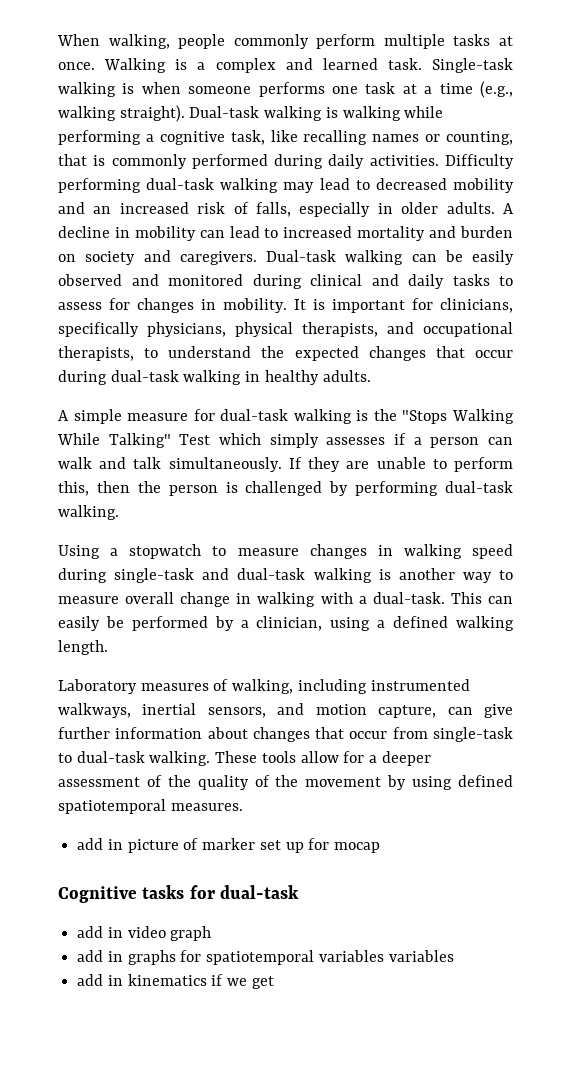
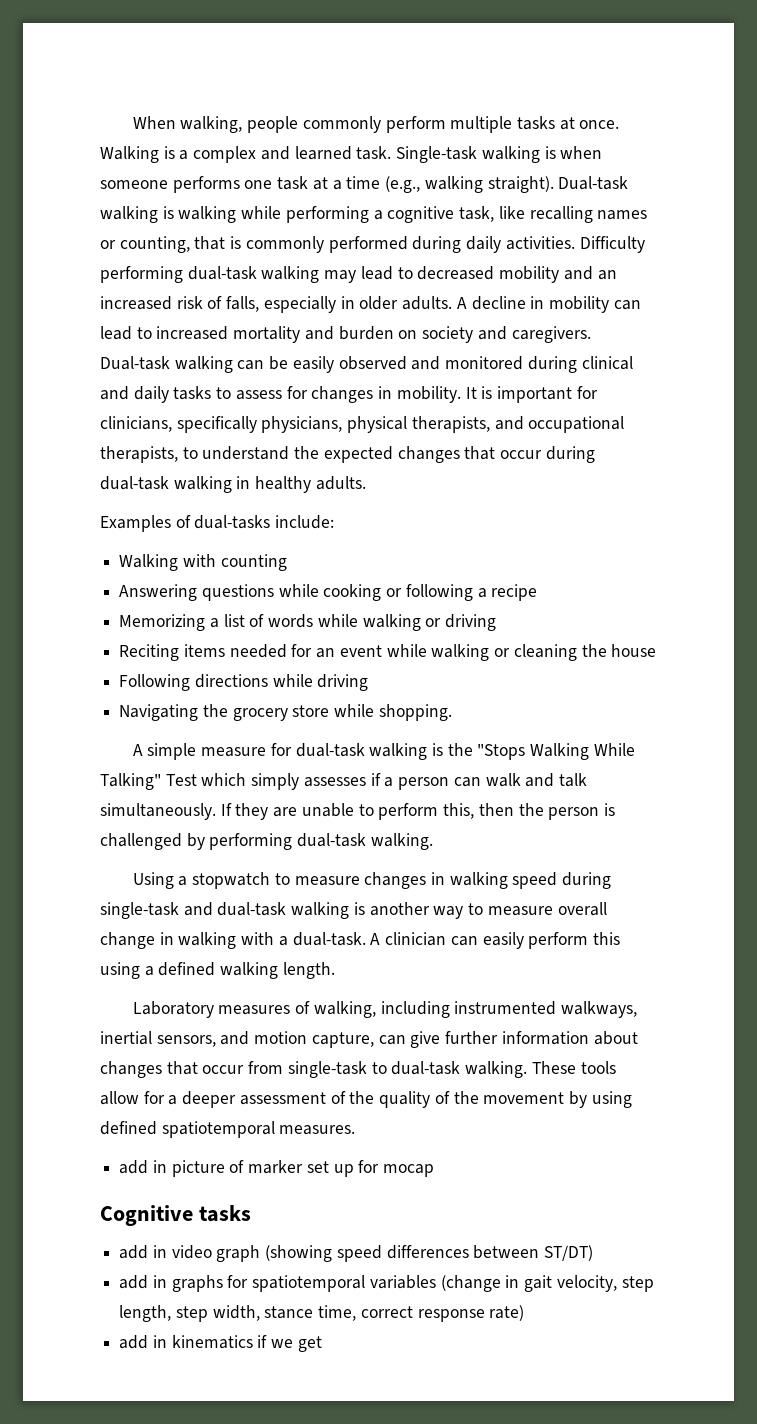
+ Examples of dual-tasks include:
+ Walking with counting
+ Answering questions while cooking or following a recipe
+ Memorizing a list of words while walking or driving
+ Reciting items needed for an event while walking or cleaning the house
+ Following directions while driving
+ Navigating the grocery store while shopping.
- This can easily be performed by a clinician, using a defined walking length.
+ A clinician can easily perform this using a defined walking length.
- Cognitive tasks for dual-task
+ Cognitive tasks
- add in video graph
+ add in video graph (showing speed differences between ST/DT)
- add in graphs for spatiotemporal variables variables
+ add in graphs for spatiotemporal variables (change in gait velocity, step length, step width, stance time, correct response rate)

